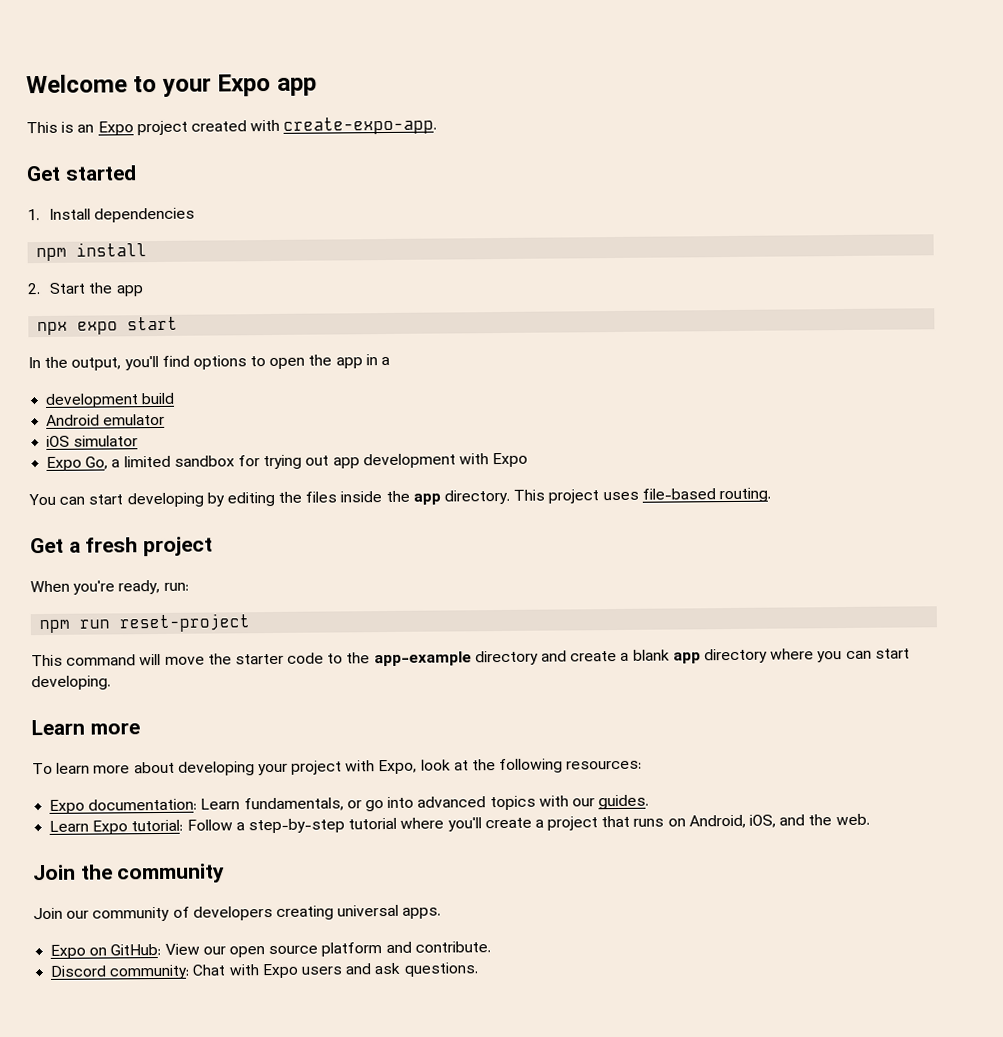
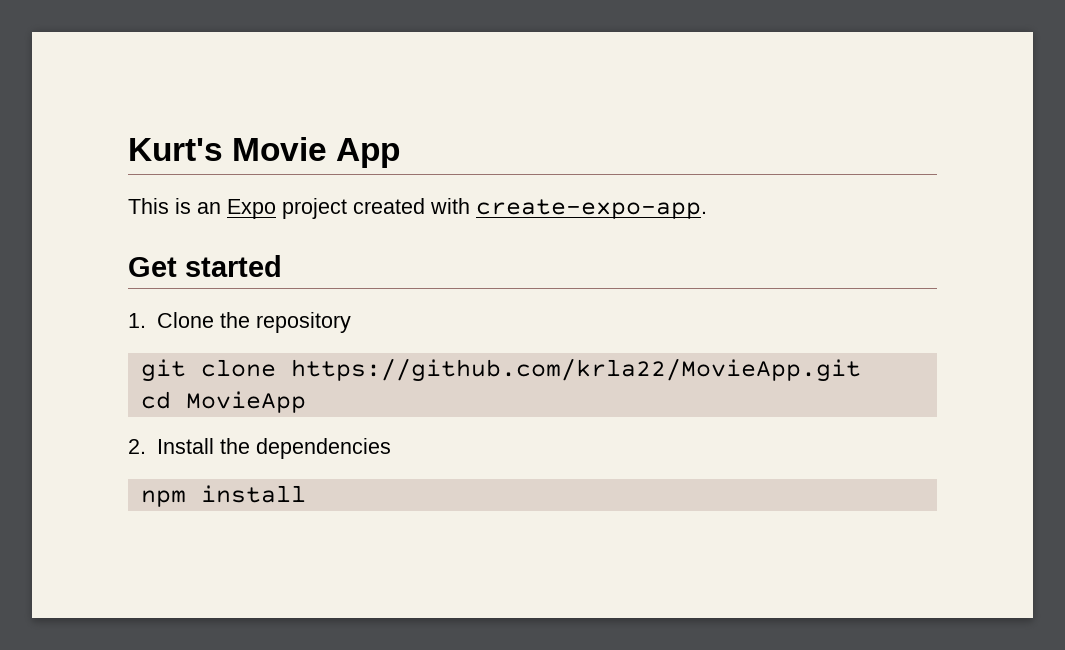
- Welcome to your Expo app
+ Kurt's Movie App
- 1. Install dependencies
+ 1. Clone the repository
+ git clone https://github.com/krla22/MovieApp.git
+ cd MovieApp
+ 2. Install the dependencies
  npm install
- 2. Start the app
- npx expo start
- In the output, you'll find options to open the app in a
- development build
- Android emulator
- iOS simulator
- Expo Go, a limited sandbox for trying out app development with Expo
- You can start developing by editing the files inside the app directory. This project uses file-based routing.
- Get a fresh project
- When you're ready, run:
- npm run reset-project
- This command will move the starter code to the app-example directory and create a blank app directory where you can start developing.
- Learn more
- To learn more about developing your project with Expo, look at the following resources:
- Expo documentation: Learn fundamentals, or go into advanced topics with our guides.
- Learn Expo tutorial: Follow a step-by-step tutorial where you'll create a project that runs on Android, iOS, and the web.
- Join the community
- Join our community of developers creating universal apps.
- Expo on GitHub: View our open source platform and contribute.
- Discord community: Chat with Expo users and ask questions.

